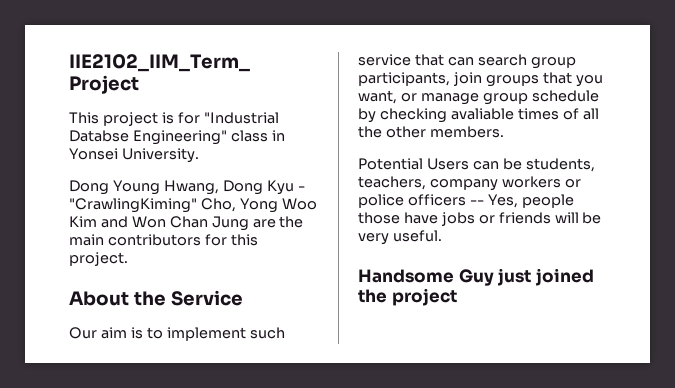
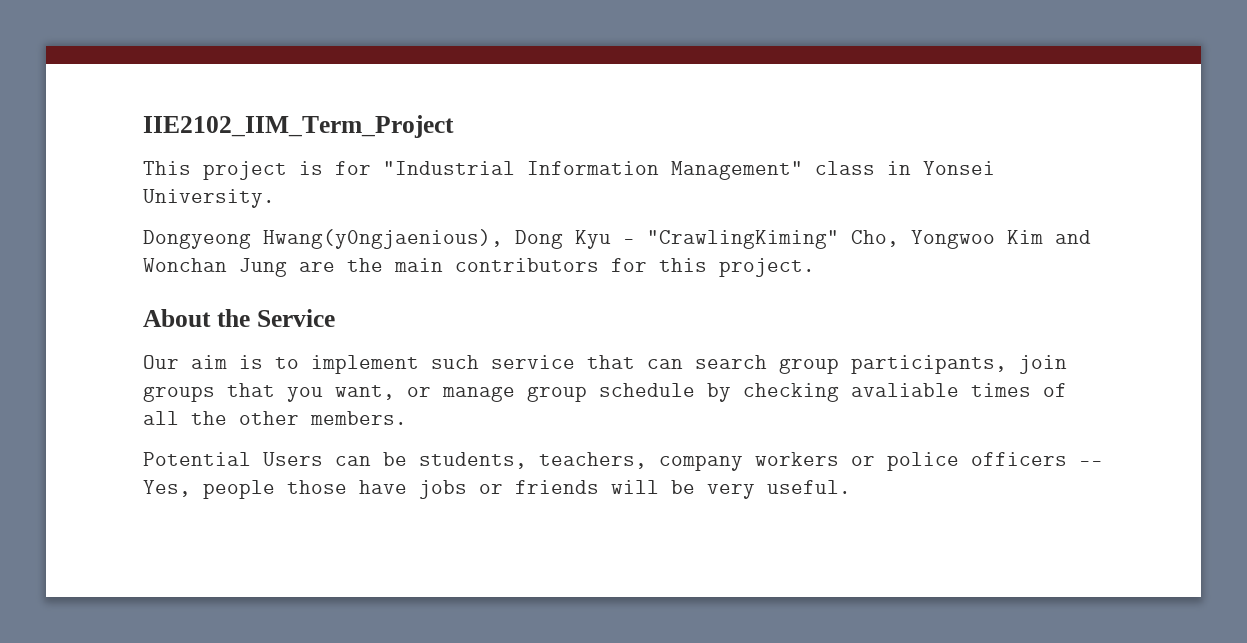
- This project is for "Industrial Databse Engineering" class in Yonsei University.
+ This project is for "Industrial Information Management" class in Yonsei University.
- Dong Young Hwang, Dong Kyu - "CrawlingKiming" Cho, Yong Woo Kim and Won Chan Jung are the main contributors for this project.
+ Dongyeong Hwang(y0ngjaenious), Dong Kyu - "CrawlingKiming" Cho, Yongwoo Kim and Wonchan Jung are the main contributors for this project.
- Handsome Guy just joined the project

